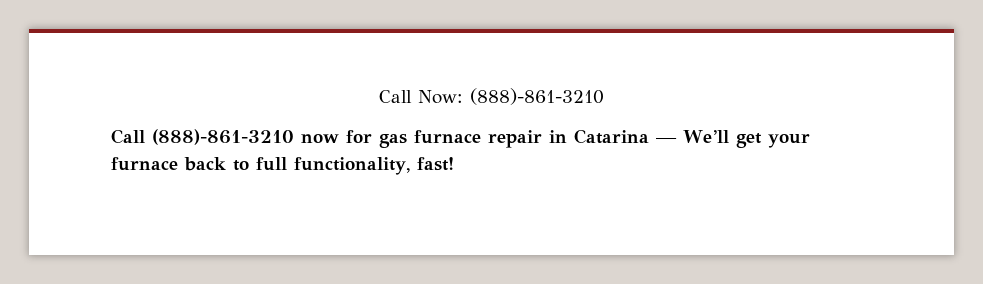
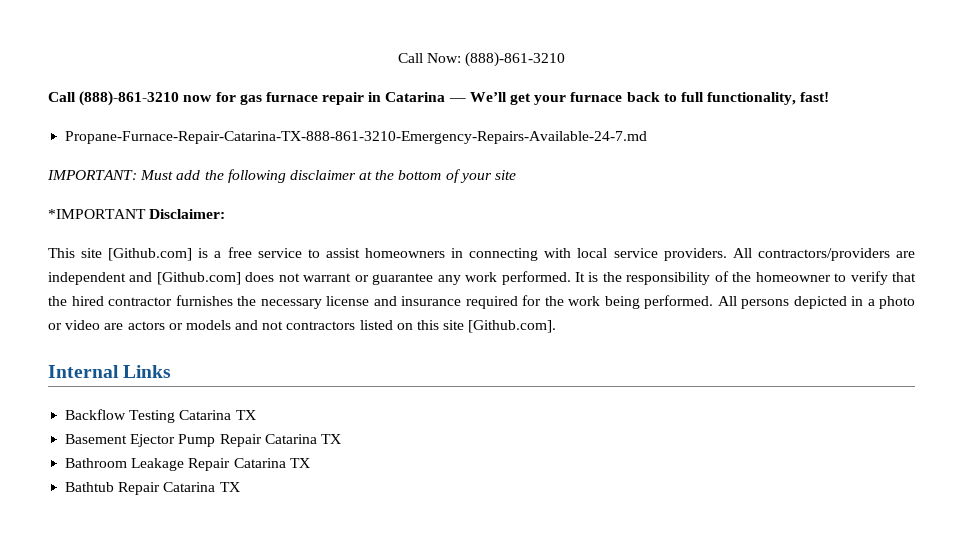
+ Propane-Furnace-Repair-Catarina-TX-888-861-3210-Emergency-Repairs-Available-24-7.md
+ IMPORTANT: Must add the following disclaimer at the bottom of your site
+ *IMPORTANT Disclaimer:
+ This site [Github.com] is a free service to assist homeowners in connecting with local service providers. All contractors/providers are independent and [Github.com] does not warrant or guarantee any work performed. It is the responsibility of the homeowner to verify that the hired contractor furnishes the necessary license and insurance required for the work being performed. All persons depicted in a photo or video are actors or models and not contractors listed on this site [Github.com].
+ Internal Links
+ Backflow Testing Catarina TX
+ Basement Ejector Pump Repair Catarina TX
+ Bathroom Leakage Repair Catarina TX
+ Bathtub Repair Catarina TX

